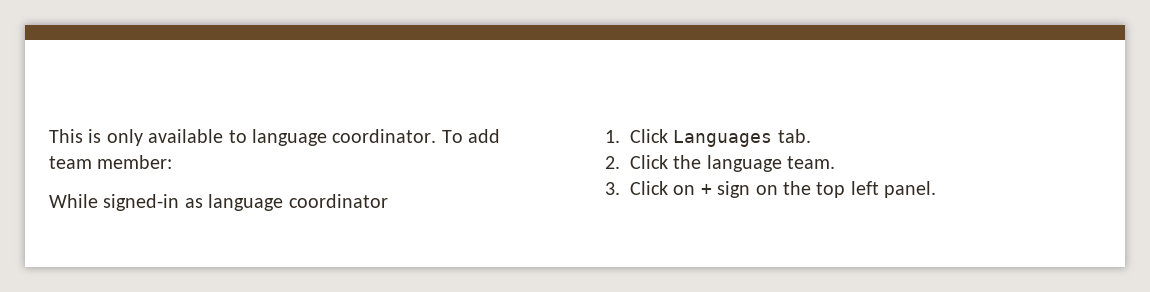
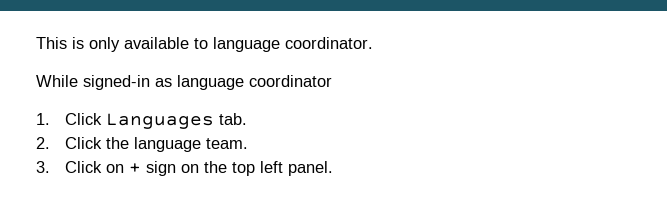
- To add team member:

